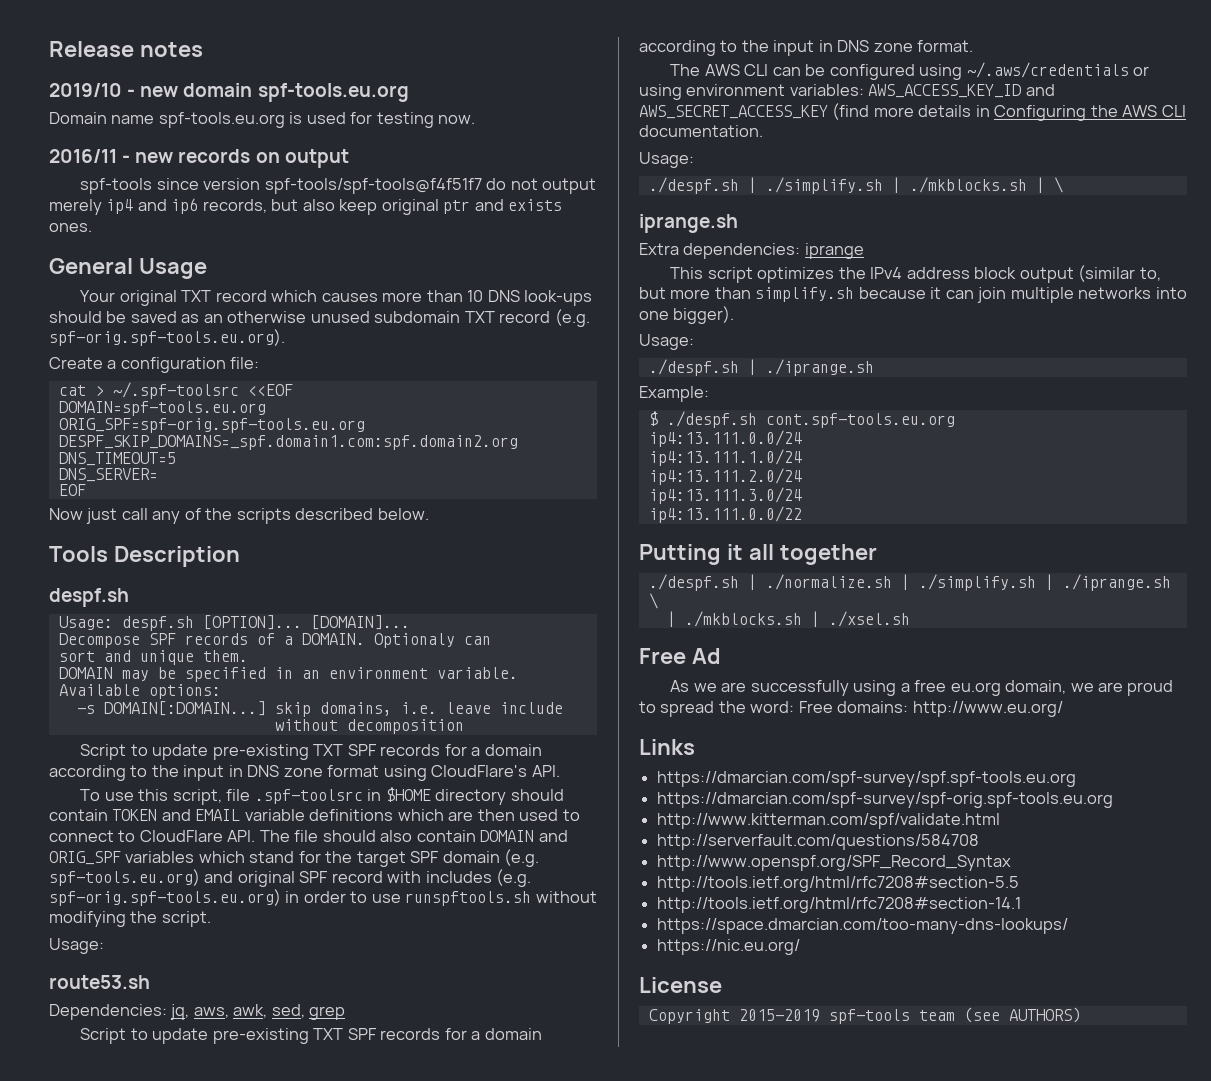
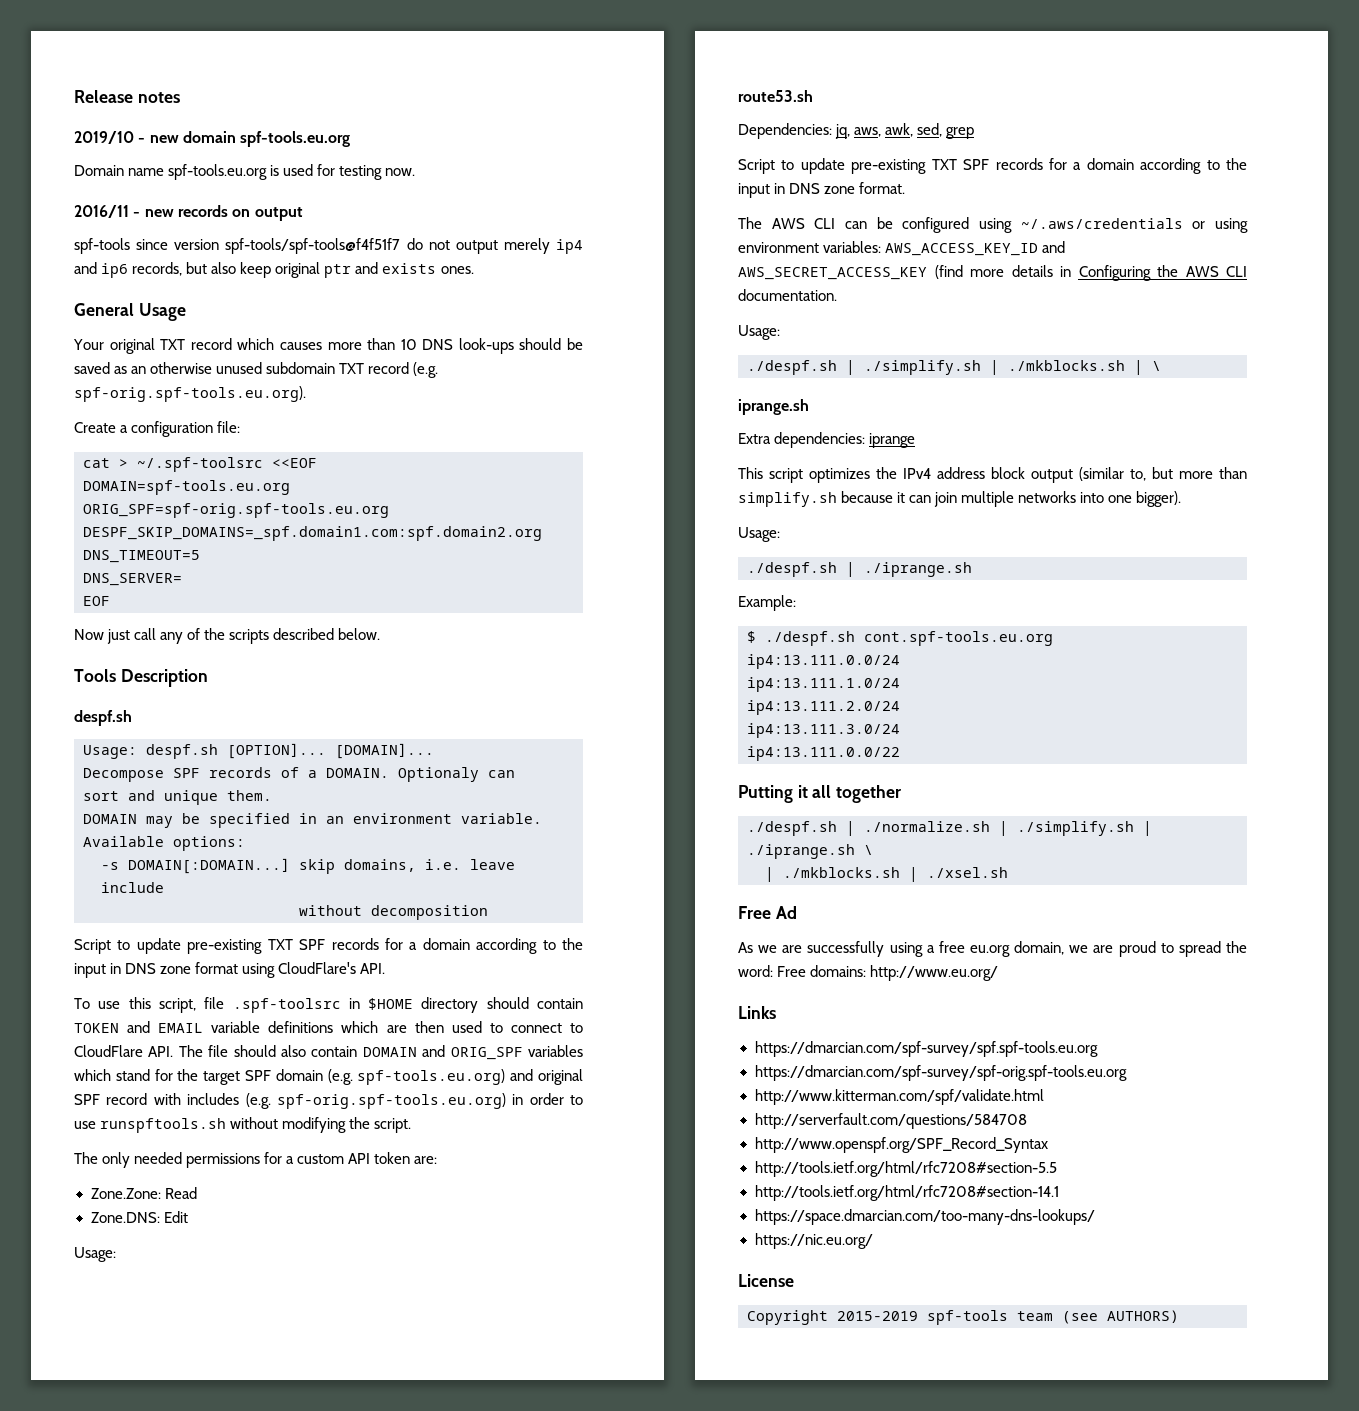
+ The only needed permissions for a custom API token are:
+ Zone.Zone: Read
+ Zone.DNS: Edit

